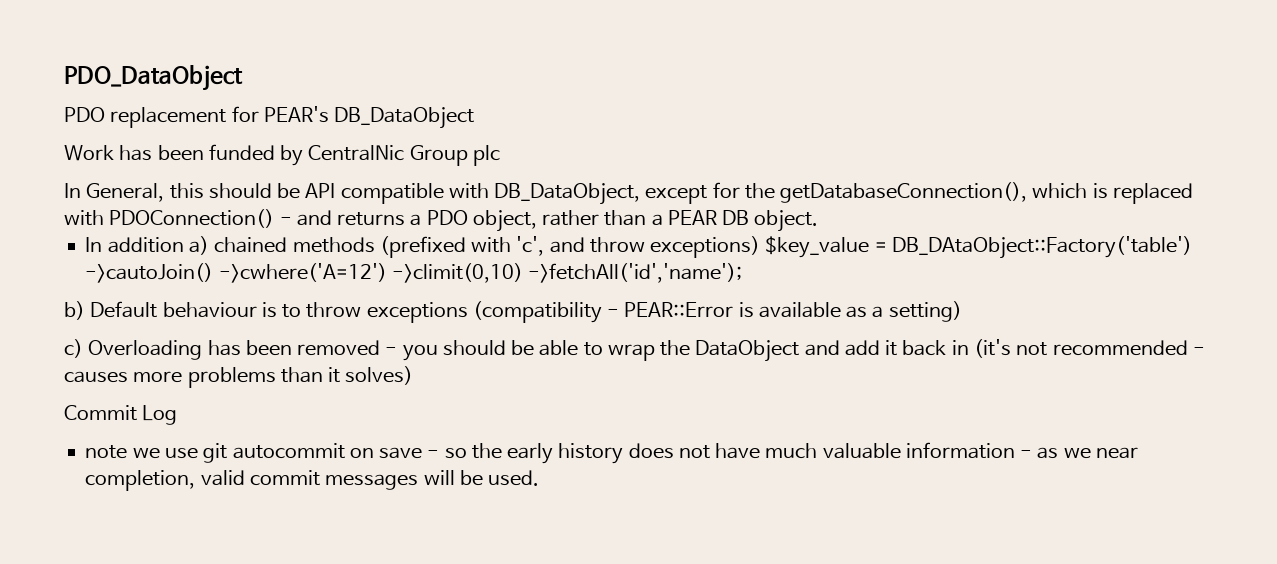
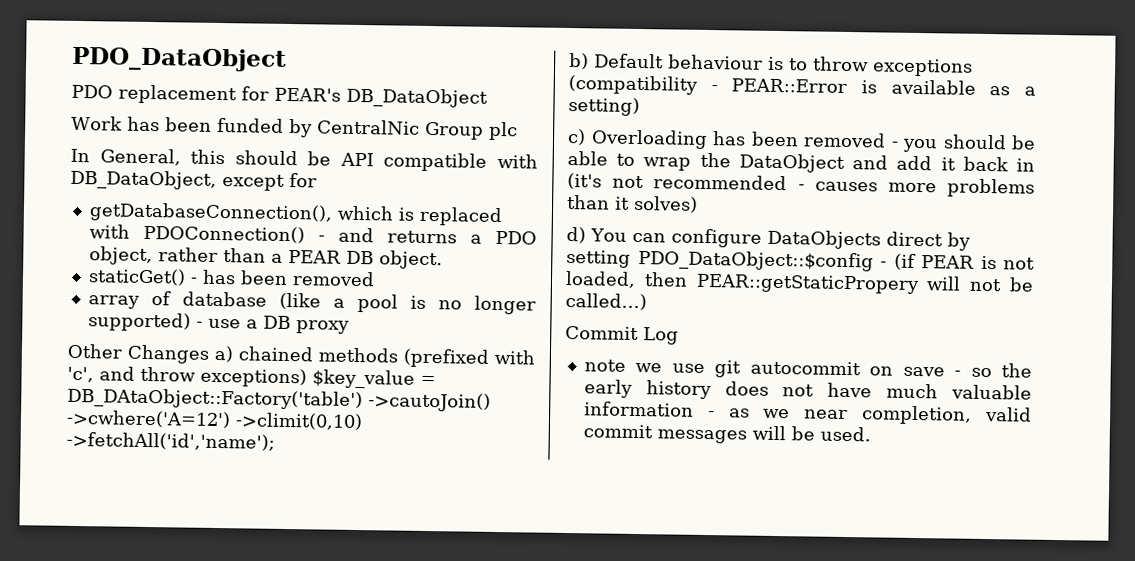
- In General, this should be API compatible with DB_DataObject, except for the getDatabaseConnection(), which is replaced with PDOConnection() - and returns a PDO object, rather than a PEAR DB object.
+ In General, this should be API compatible with DB_DataObject, except for
+ getDatabaseConnection(), which is replaced with PDOConnection() - and returns a PDO object, rather than a PEAR DB object.
- In addition a) chained methods (prefixed with 'c', and throw exceptions) $key_value = DB_DAtaObject::Factory('table') ->cautoJoin() ->cwhere('A=12') ->climit(0,10) ->fetchAll('id','name');
+ staticGet() - has been removed
+ array of database (like a pool is no longer supported) - use a DB proxy
+ Other Changes a) chained methods (prefixed with 'c', and throw exceptions) $key_value = DB_DAtaObject::Factory('table') ->cautoJoin() ->cwhere('A=12') ->climit(0,10) ->fetchAll('id','name');
+ d) You can configure DataObjects direct by setting PDO_DataObject::$config - (if PEAR is not loaded, then PEAR::getStaticPropery will not be called...)

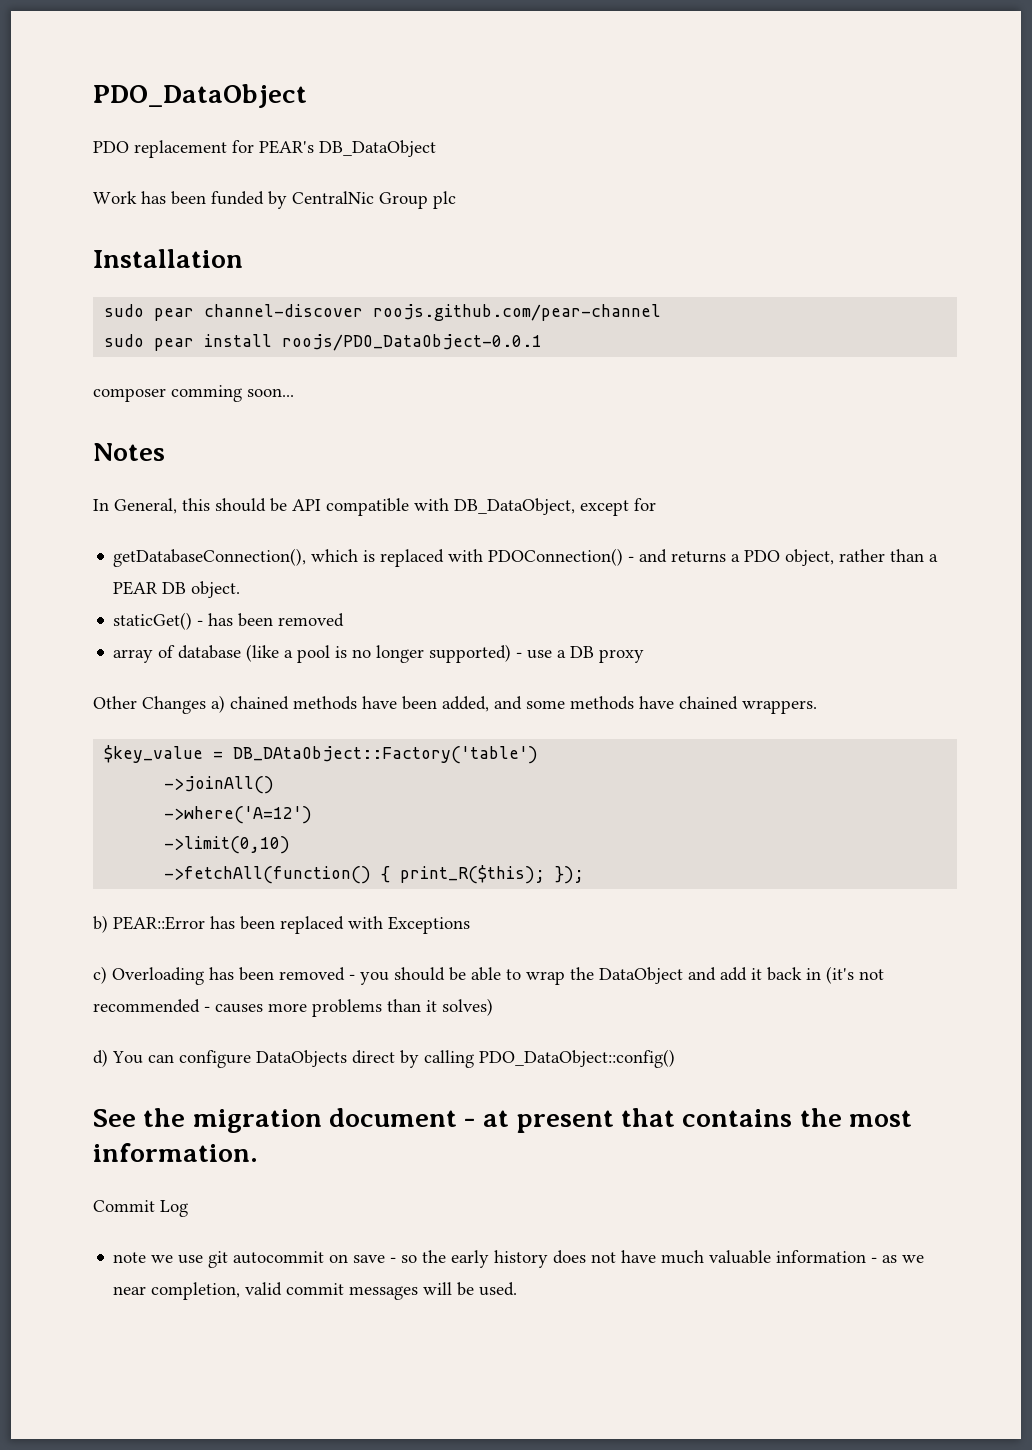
+ Installation
+ sudo pear channel-discover roojs.github.com/pear-channel
+ sudo pear install roojs/PDO_DataObject-0.0.1
+ composer comming soon...
+ Notes
- Other Changes a) chained methods (prefixed with 'c', and throw exceptions) $key_value = DB_DAtaObject::Factory('table') ->cautoJoin() ->cwhere('A=12') ->climit(0,10) ->fetchAll('id','name');
- b) Default behaviour is to throw exceptions (compatibility - PEAR::Error is available as a setting)
+ Other Changes a) chained methods have been added, and some methods have chained wrappers.
+ $key_value = DB_DAtaObject::Factory('table')
+ ->joinAll()
+ ->where('A=12')
+ ->limit(0,10)
+ ->fetchAll(function() { print_R($this); });
+ b) PEAR::Error has been replaced with Exceptions
- d) You can configure DataObjects direct by setting PDO_DataObject::$config - (if PEAR is not loaded, then PEAR::getStaticPropery will not be called...)
+ d) You can configure DataObjects direct by calling PDO_DataObject::config()
+ See the migration document - at present that contains the most information.

